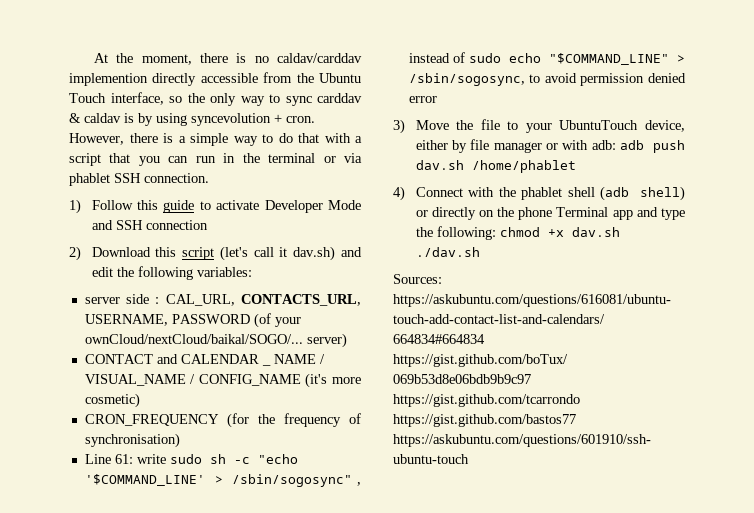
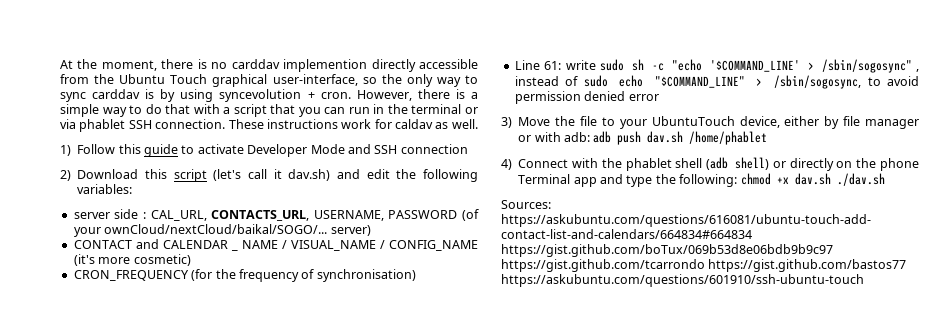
- At the moment, there is no caldav/carddav implemention directly accessible from the Ubuntu Touch interface, so the only way to sync carddav & caldav is by using syncevolution + cron.
+ At the moment, there is no carddav implemention directly accessible from the Ubuntu Touch graphical user-interface, so the only way to sync carddav is by using syncevolution + cron.
+ These instructions work for caldav as well.

